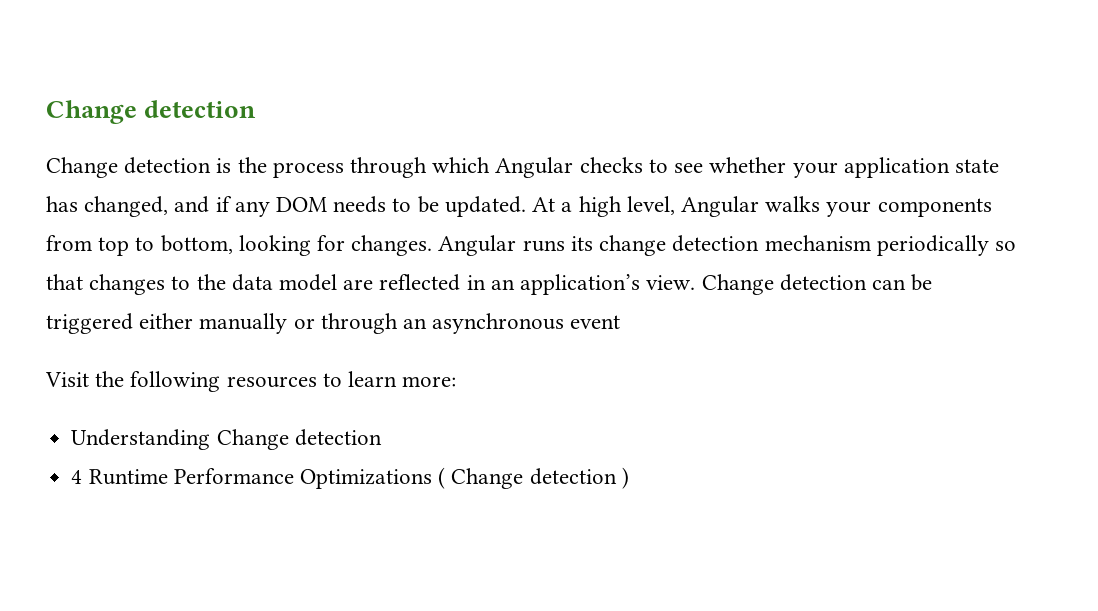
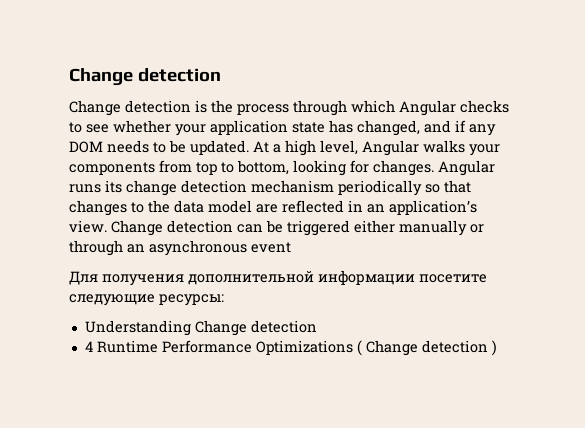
- Visit the following resources to learn more:
+ Для получения дополнительной информации посетите следующие ресурсы:

